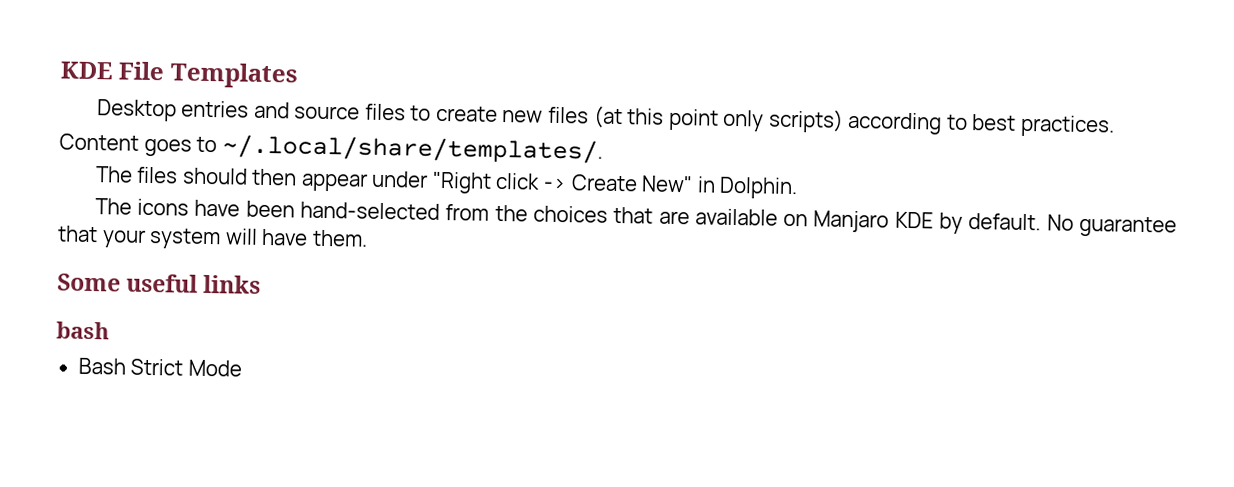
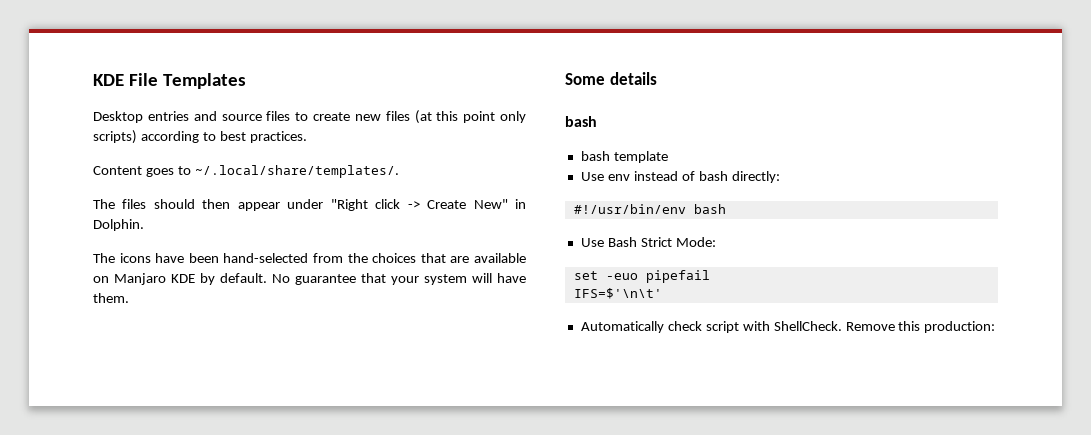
- Some useful links
+ Some details
  bash
- Bash Strict Mode
+ bash template
+ Use env instead of bash directly:
+ #!/usr/bin/env bash
+ Use Bash Strict Mode:
+ set -euo pipefail
+ IFS=$'\n\t'
+ Automatically check script with ShellCheck. Remove this production:

